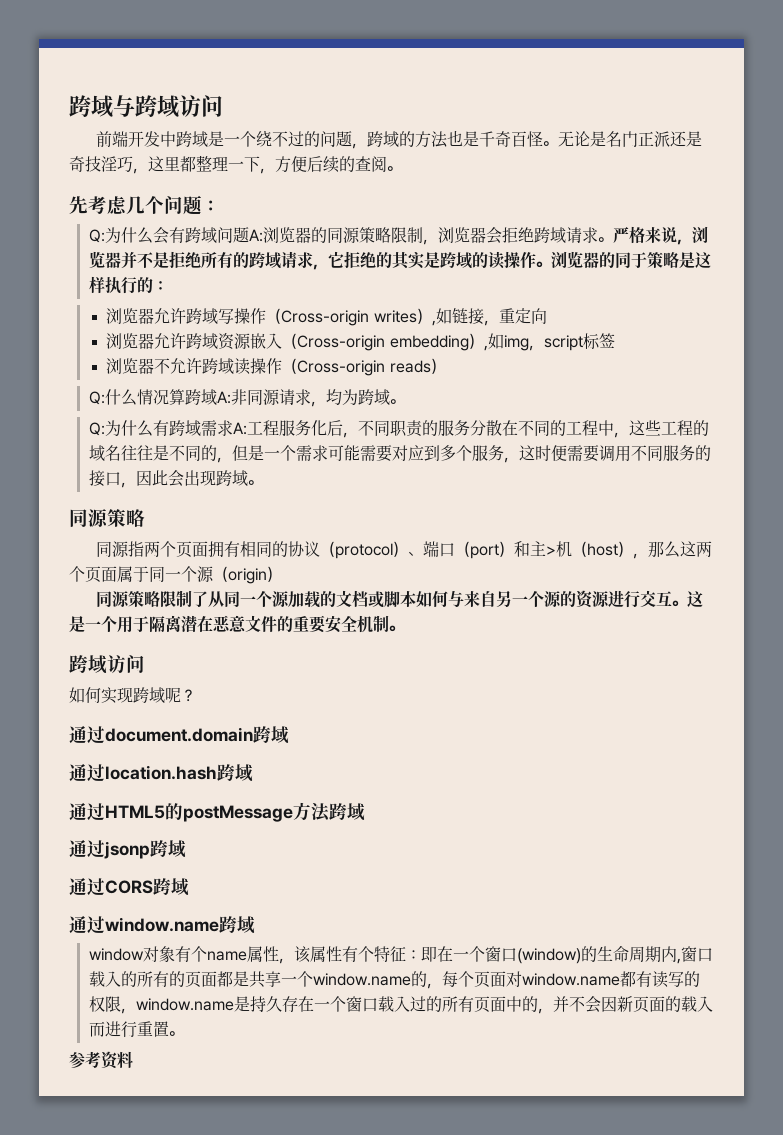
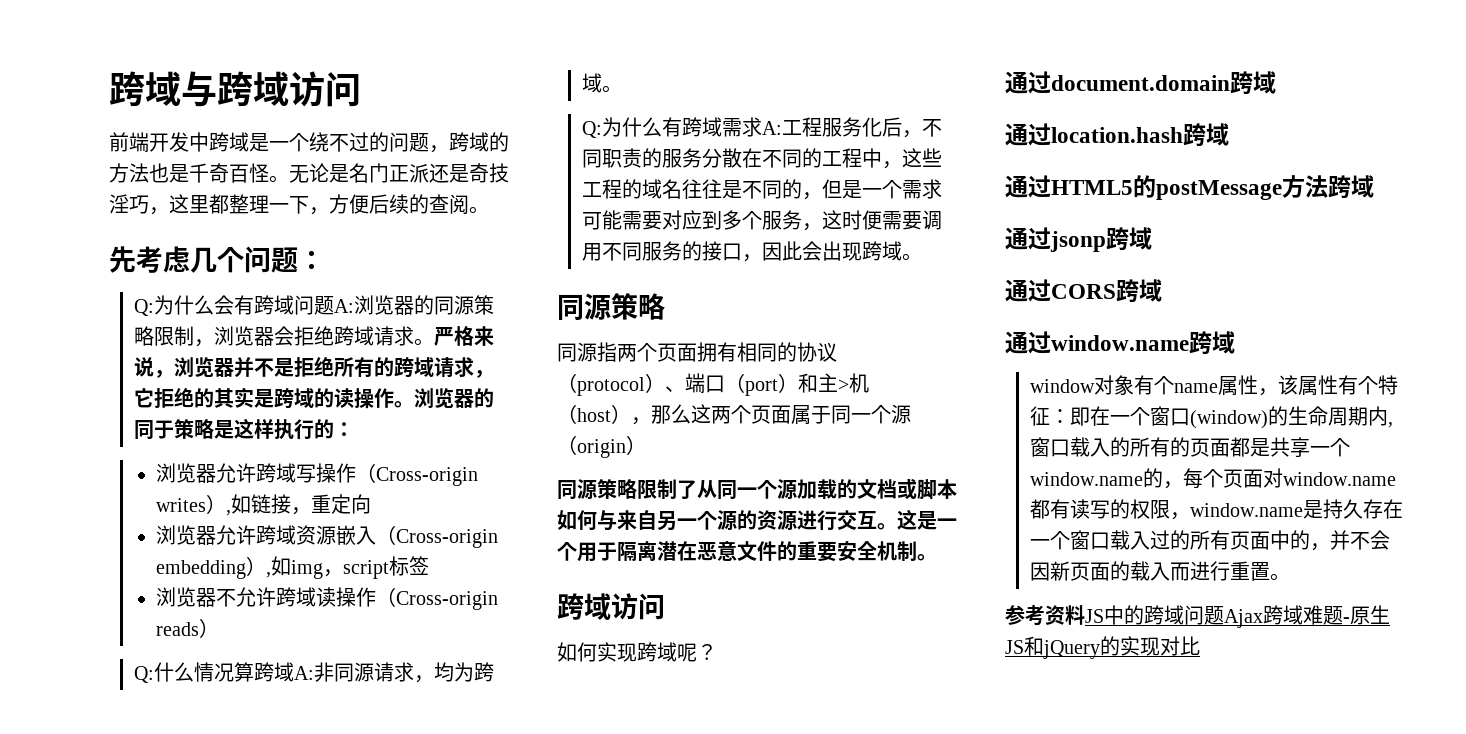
- 参考资料
+ 参考资料JS中的跨域问题Ajax跨域难题-原生JS和jQuery的实现对比

